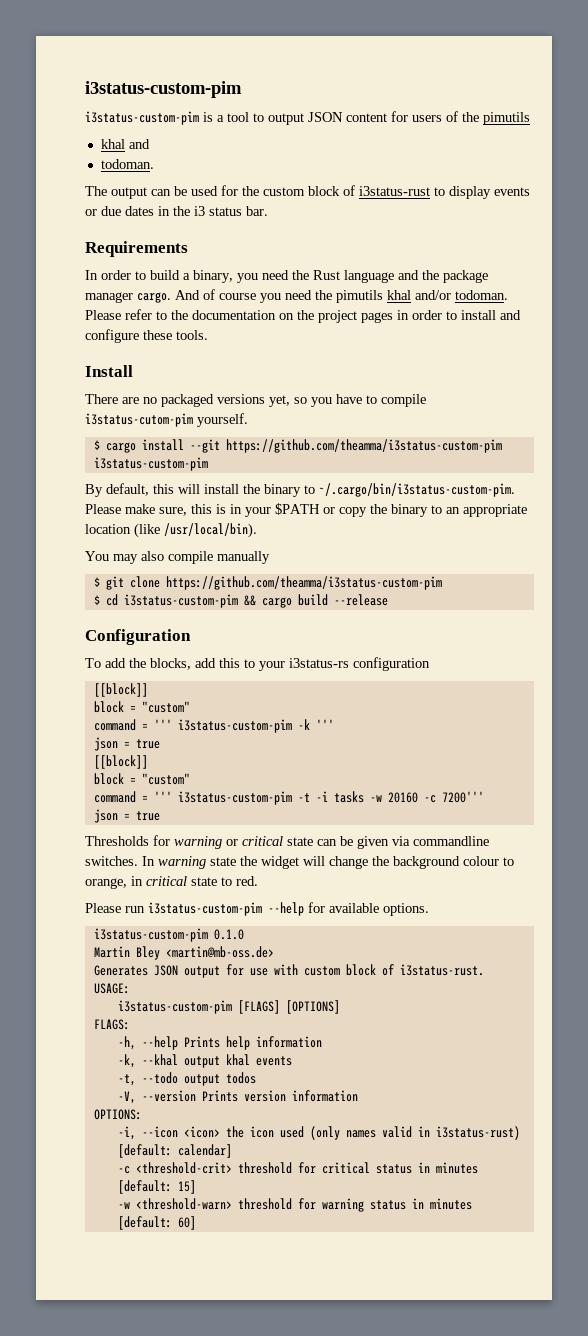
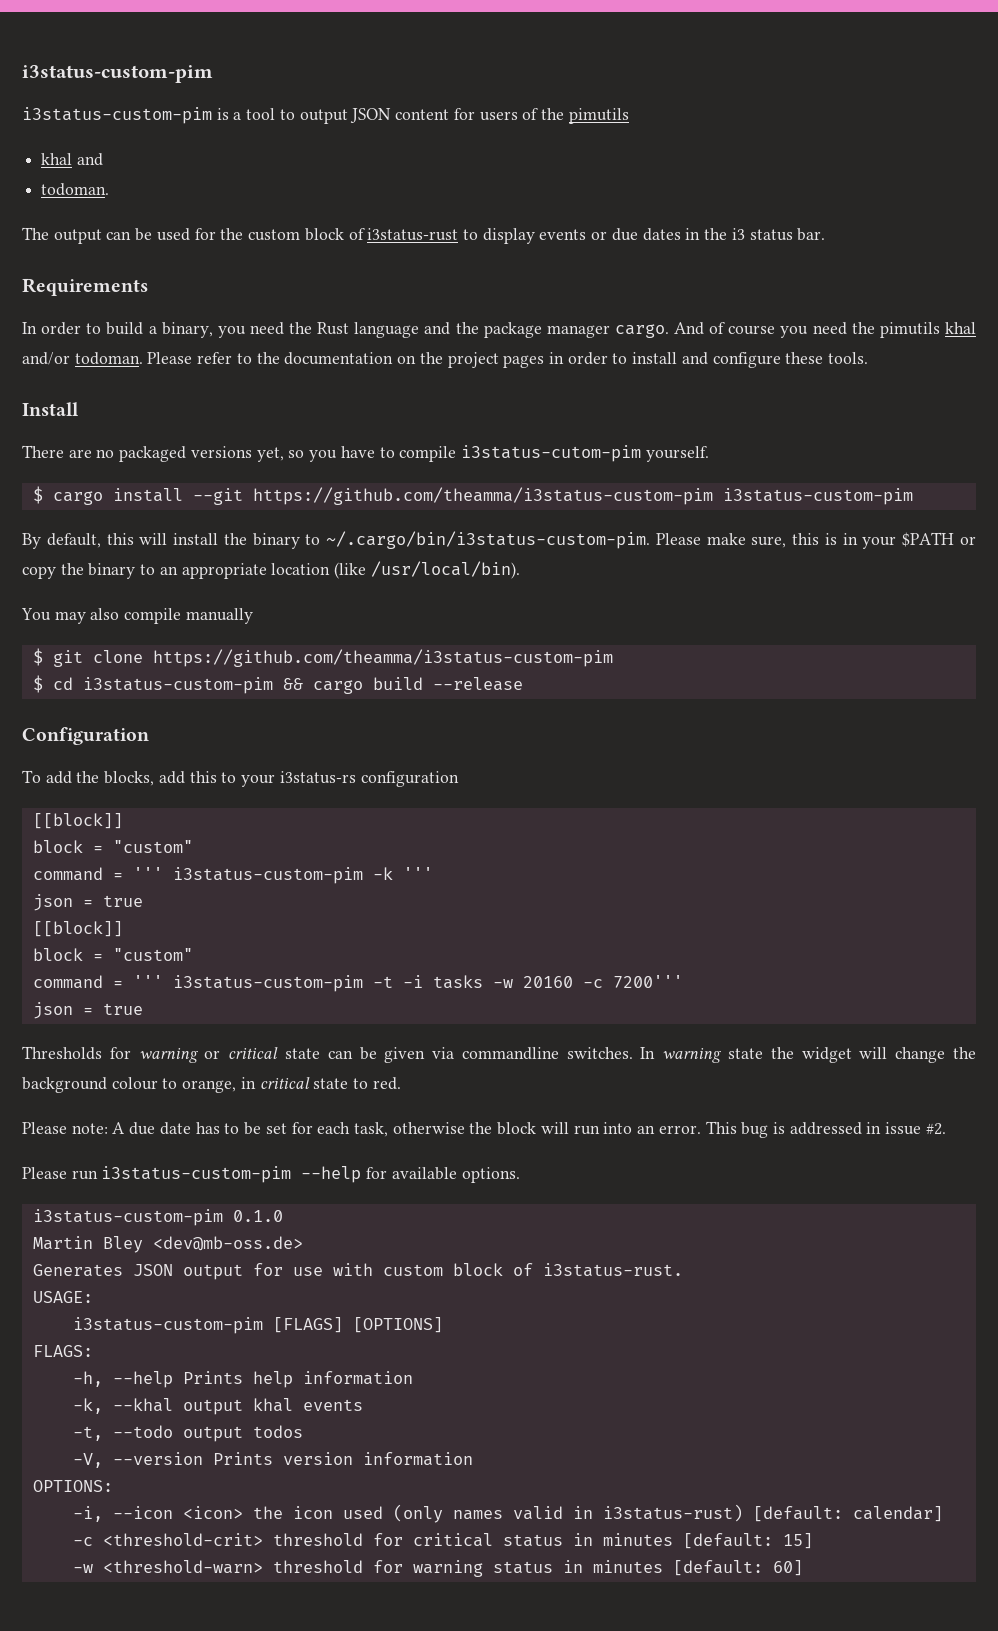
+ Please note: A due date has to be set for each task, otherwise the block will run into an error. This bug is addressed in issue #2.
- Martin Bley <martin@mb-oss.de>
+ Martin Bley <dev@mb-oss.de>

